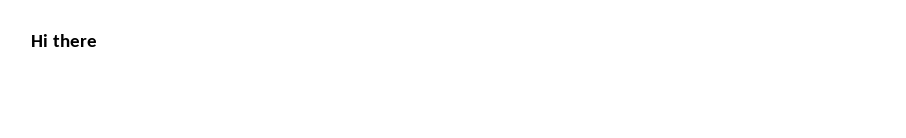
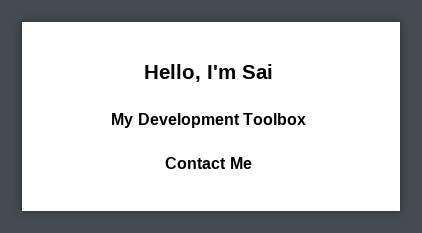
- Hi there
+ Hello, I'm Sai
+ My Development Toolbox
+ Contact Me

